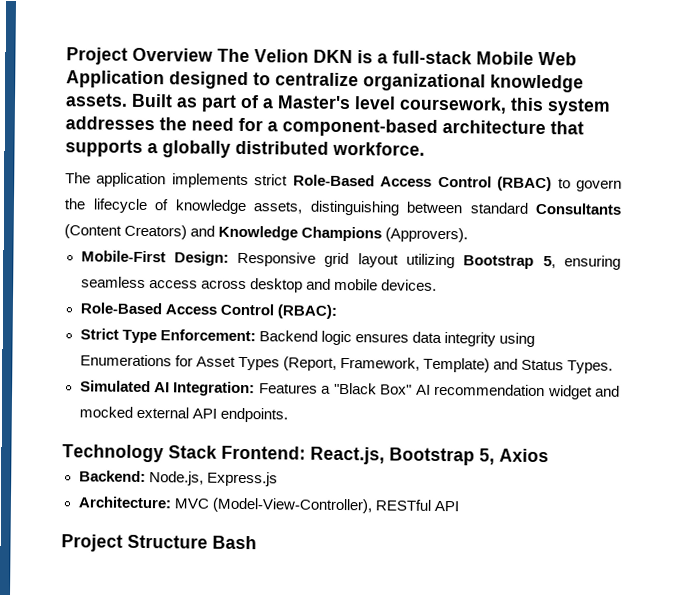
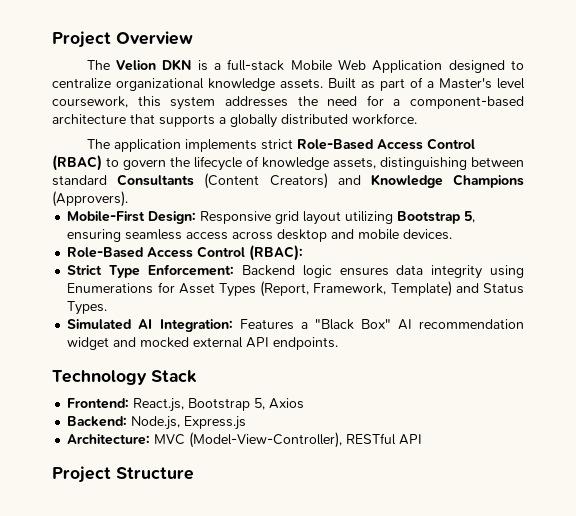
- Project Overview The Velion DKN is a full-stack Mobile Web Application designed to centralize organizational knowledge assets.
+ Project Overview
+ The Velion DKN is a full-stack Mobile Web Application designed to centralize organizational knowledge assets.
- Technology Stack Frontend: React.js, Bootstrap 5, Axios
+ Technology Stack
+ Frontend: React.js, Bootstrap 5, Axios
- Project Structure Bash
+ Project Structure

